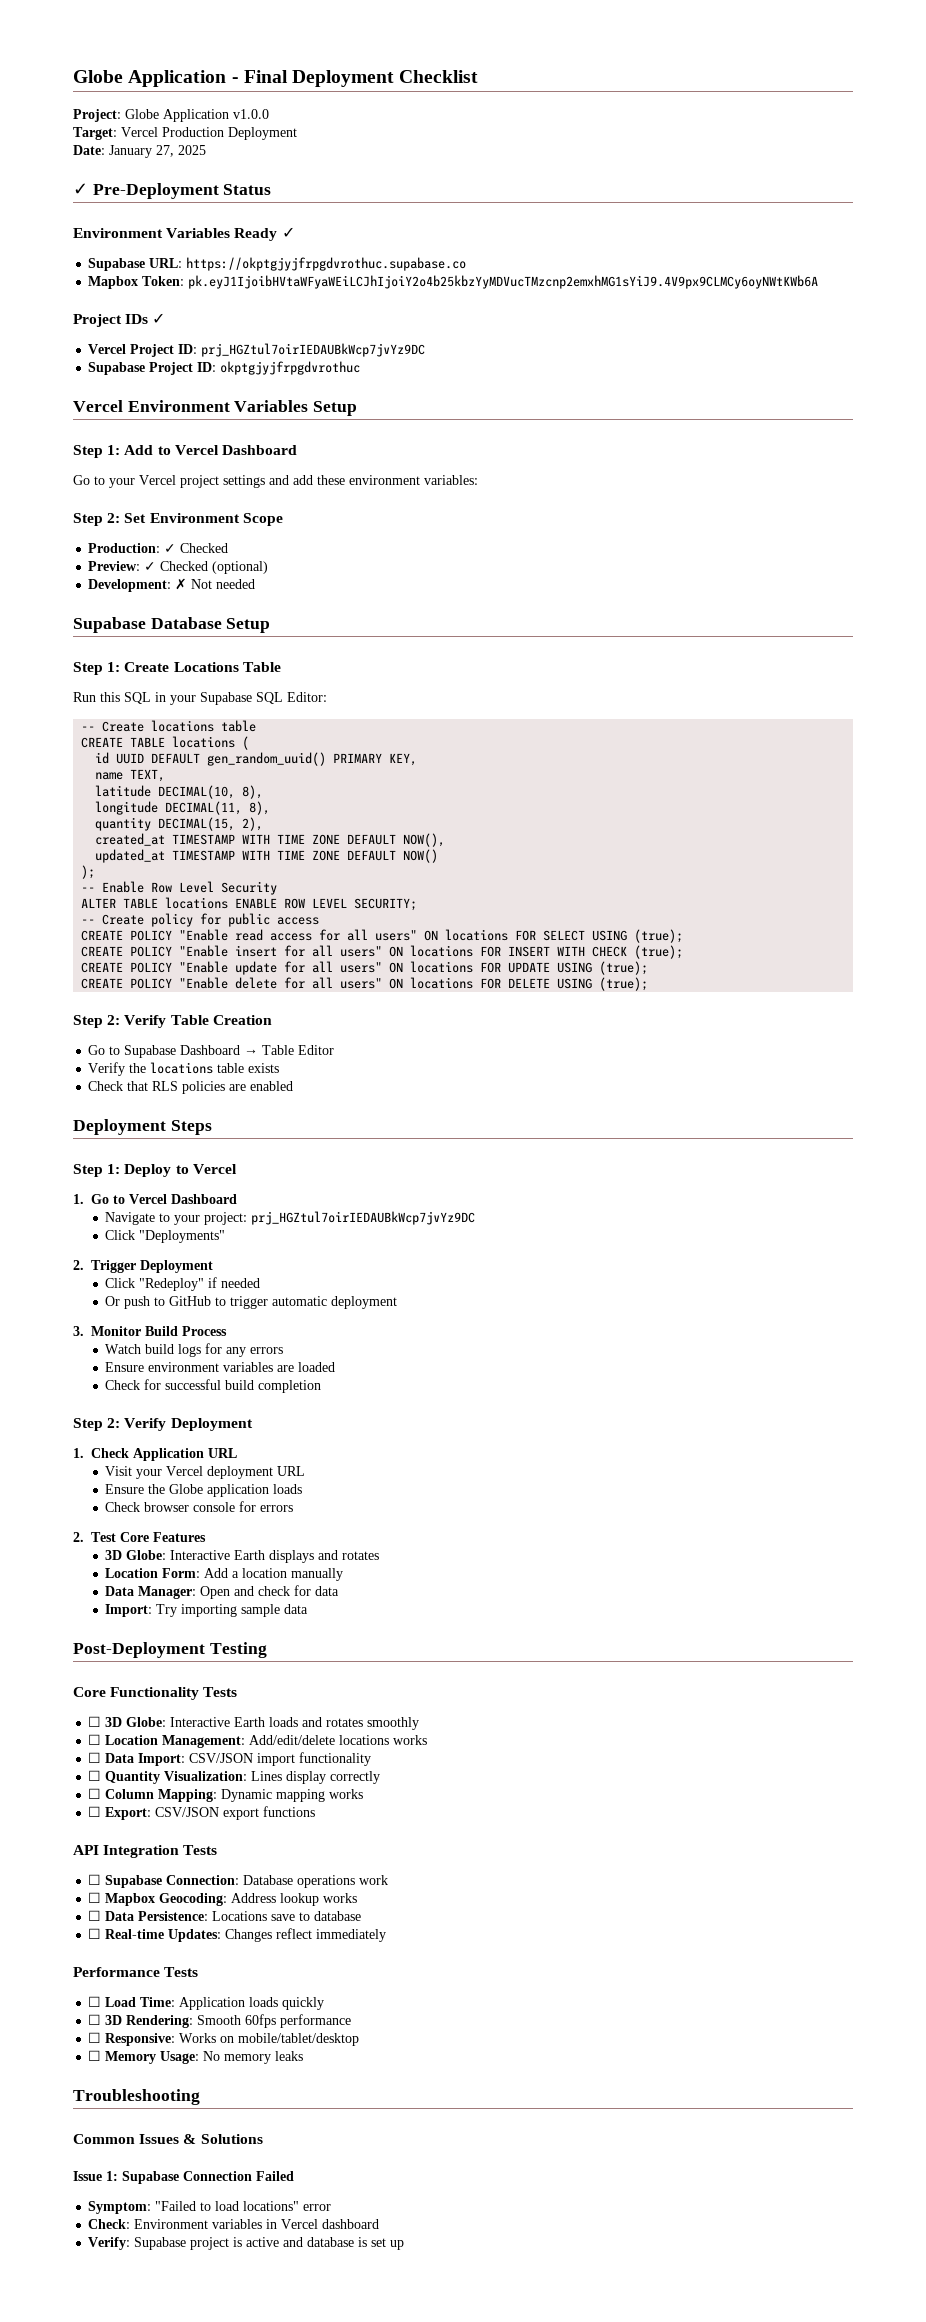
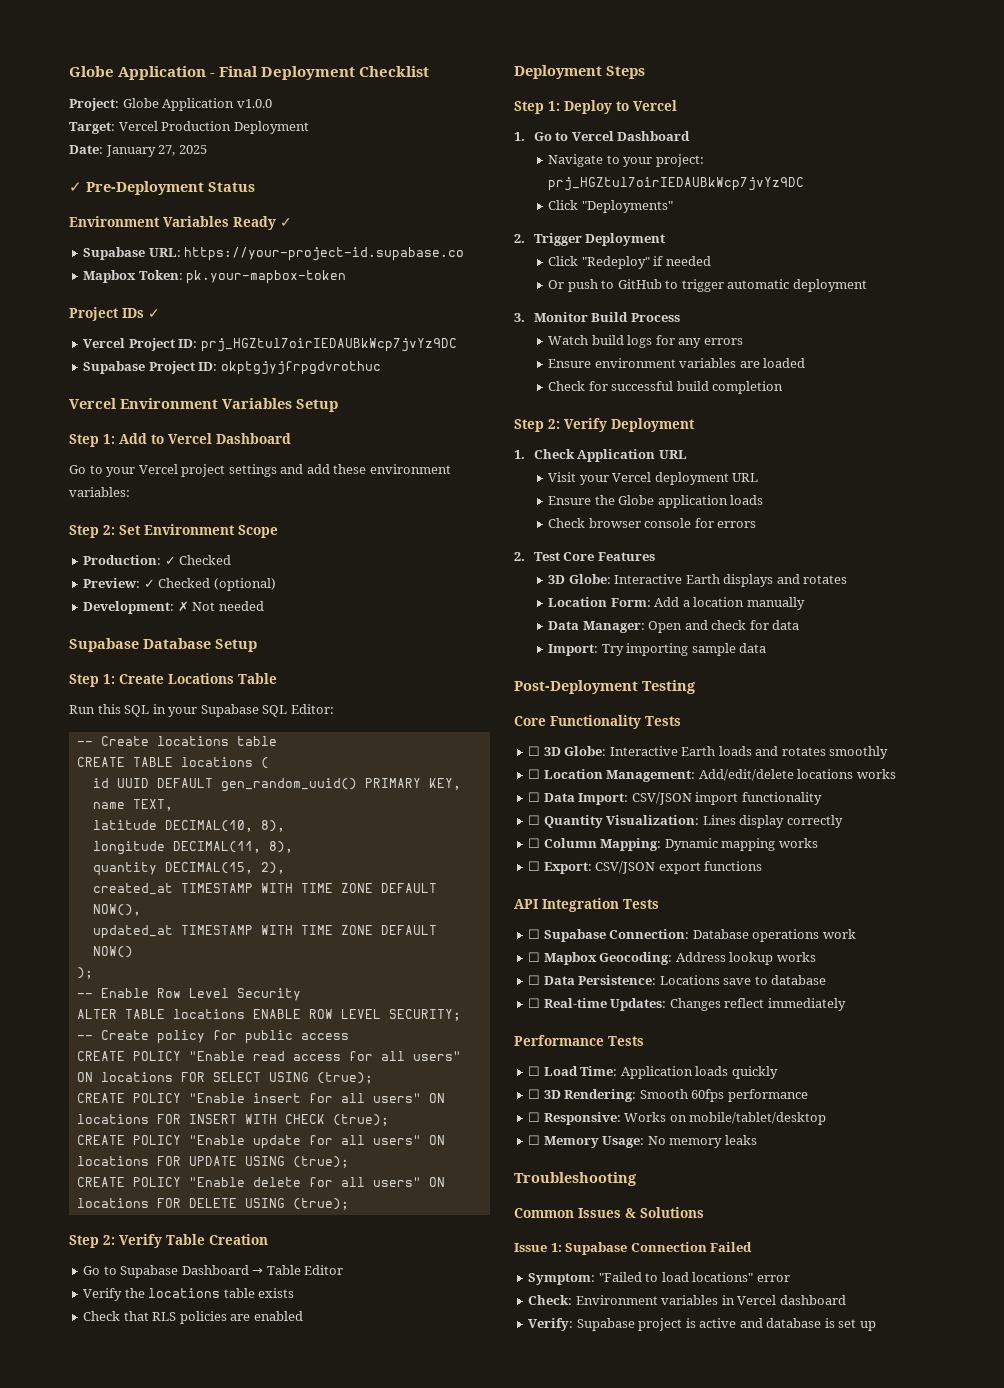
- Supabase URL: https://okptgjyjfrpgdvrothuc.supabase.co
+ Supabase URL: https://your-project-id.supabase.co
- Mapbox Token: pk.eyJ1IjoibHVtaWFyaWEiLCJhIjoiY2o4b25kbzYyMDVucTMzcnp2emxhMG1sYiJ9.4V9px9CLMCy6oyNWtKWb6A
+ Mapbox Token: pk.your-mapbox-token

